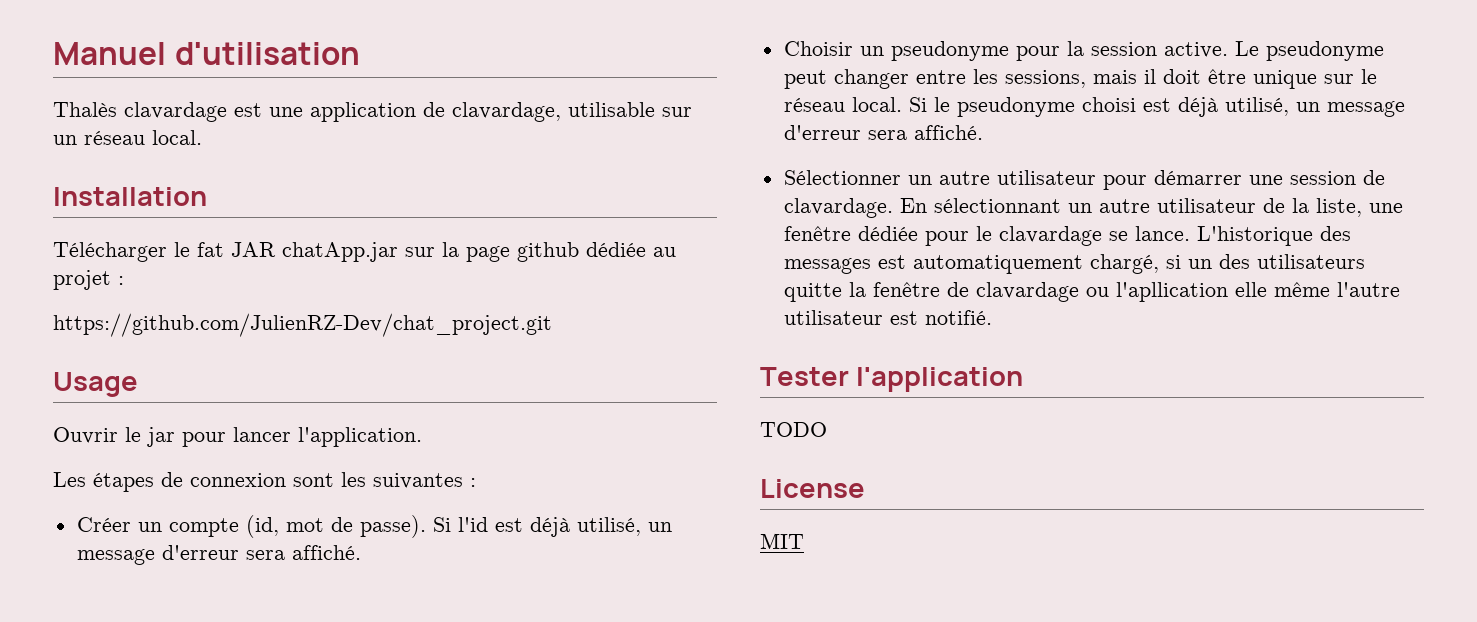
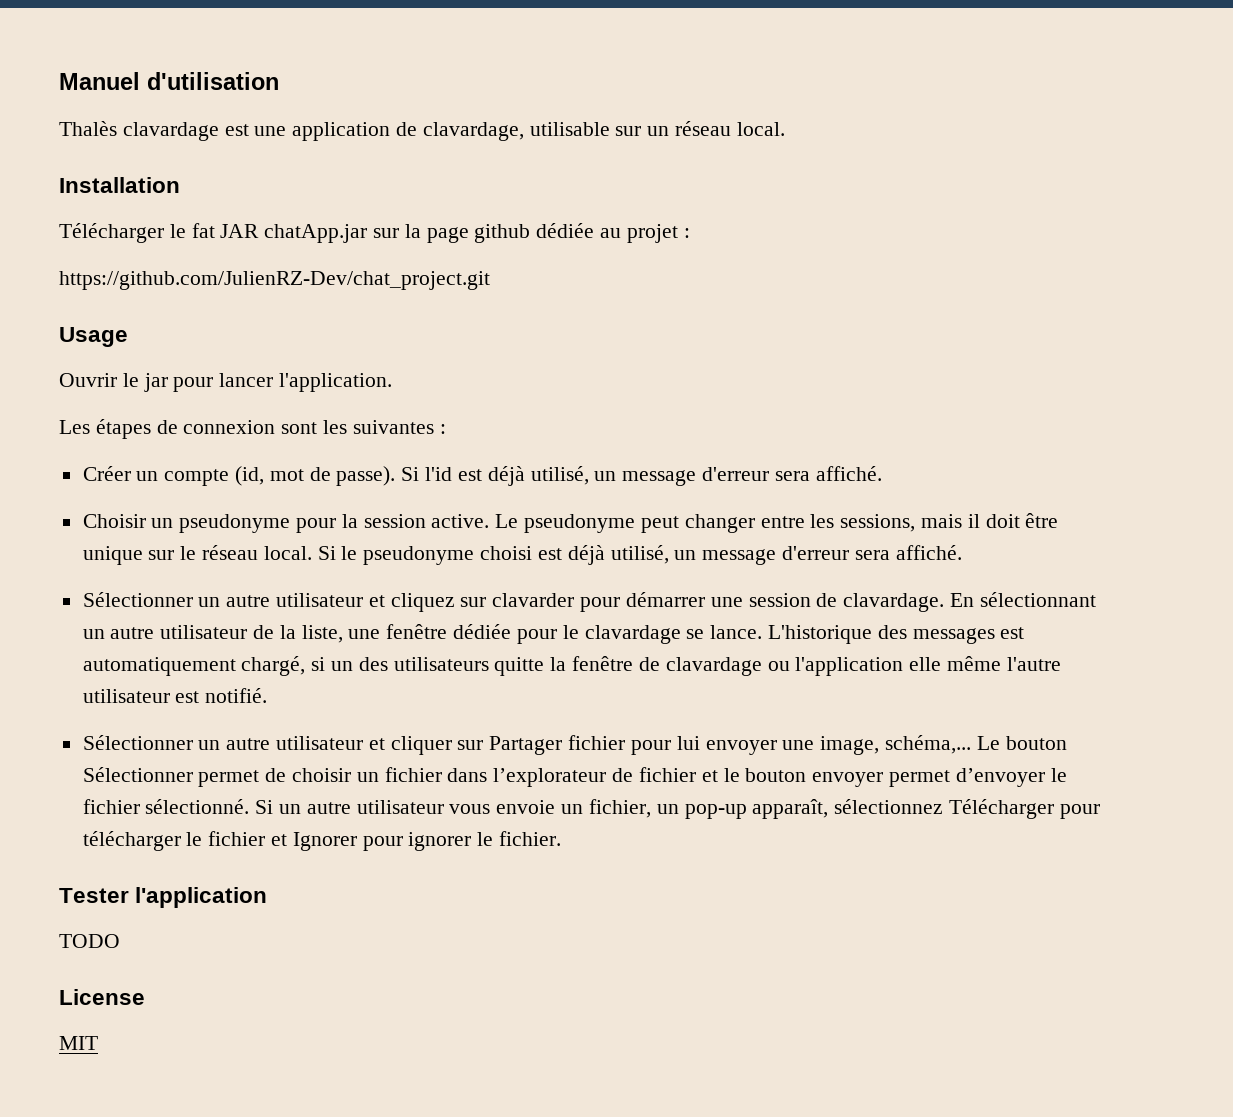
- Sélectionner un autre utilisateur pour démarrer une session de clavardage.
+ Sélectionner un autre utilisateur et cliquez sur clavarder pour démarrer une session de clavardage.
- L'historique des messages est automatiquement chargé, si un des utilisateurs quitte la fenêtre de clavardage ou l'apllication elle même l'autre utilisateur est notifié.
+ L'historique des messages est automatiquement chargé, si un des utilisateurs quitte la fenêtre de clavardage ou l'application elle même l'autre utilisateur est notifié.
+ Sélectionner un autre utilisateur et cliquer sur Partager fichier pour lui envoyer une image, schéma,... Le bouton Sélectionner permet de choisir un fichier dans l’explorateur de fichier et le bouton envoyer permet d’envoyer le fichier sélectionné. Si un autre utilisateur vous envoie un fichier, un pop-up apparaît, sélectionnez Télécharger pour télécharger le fichier et Ignorer pour ignorer le fichier.

